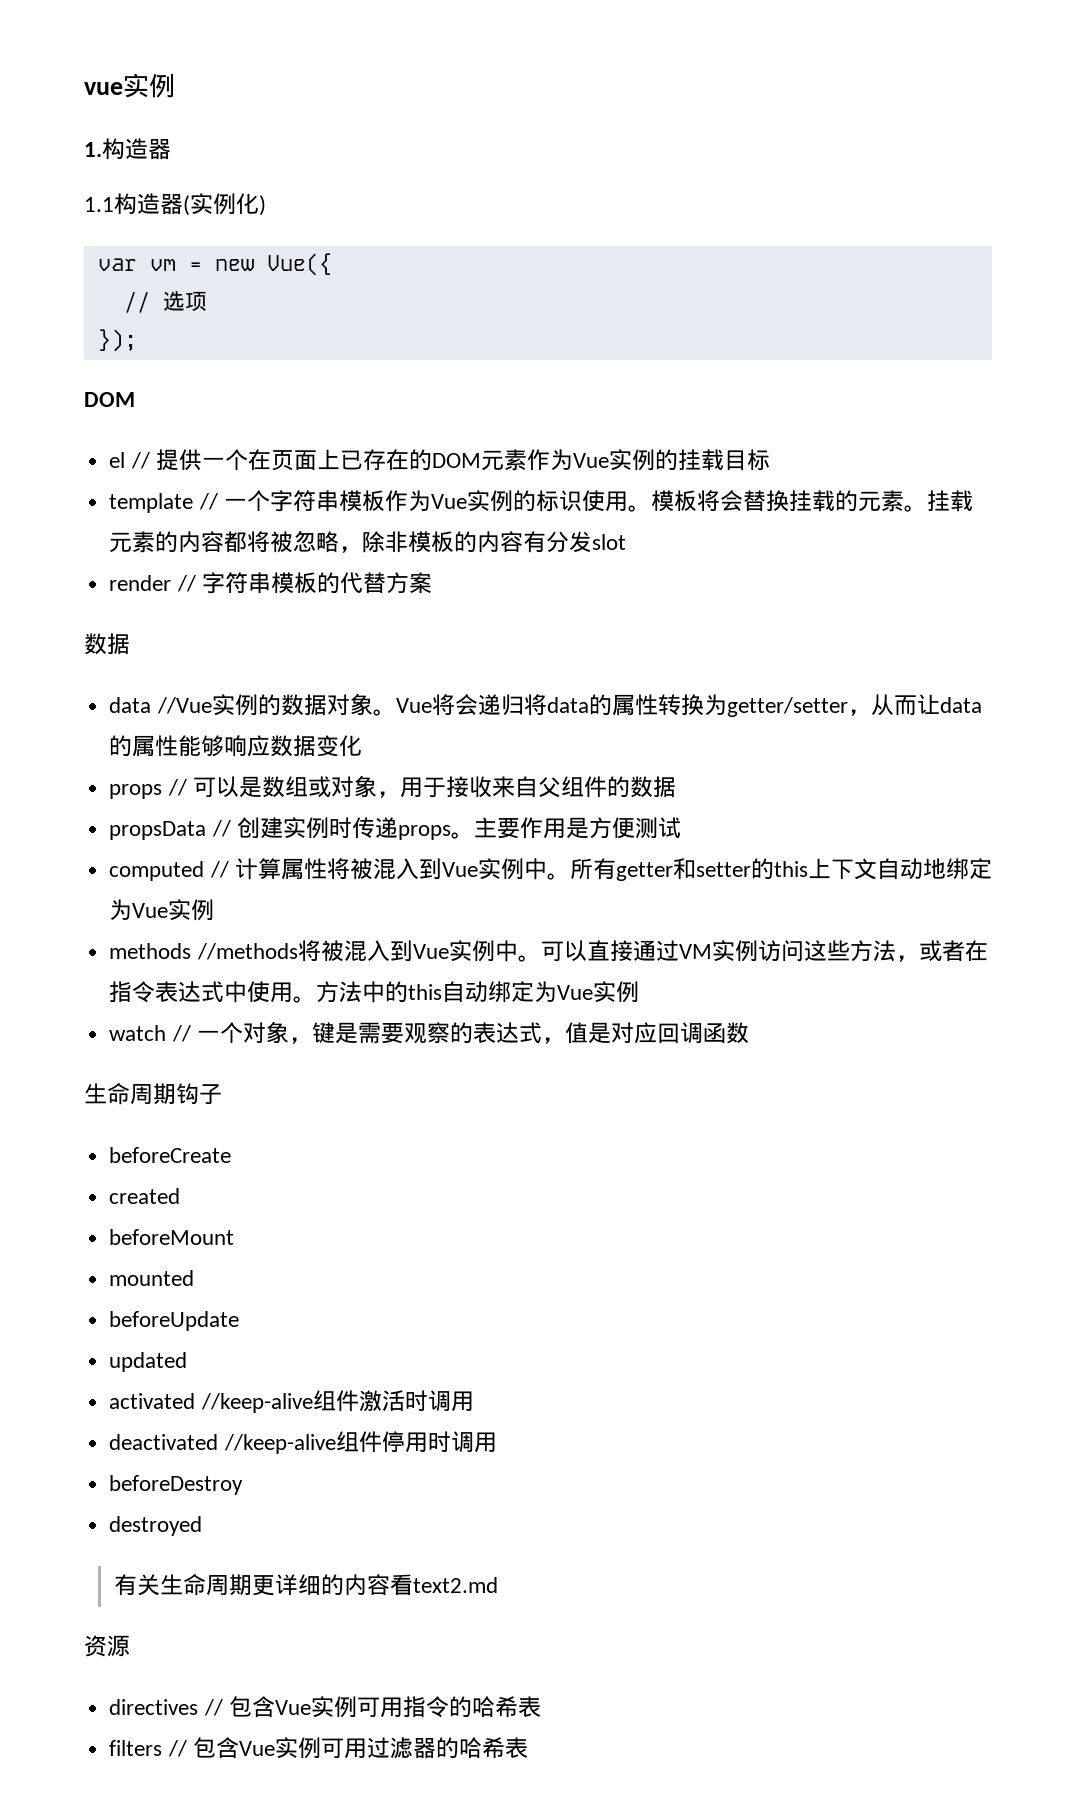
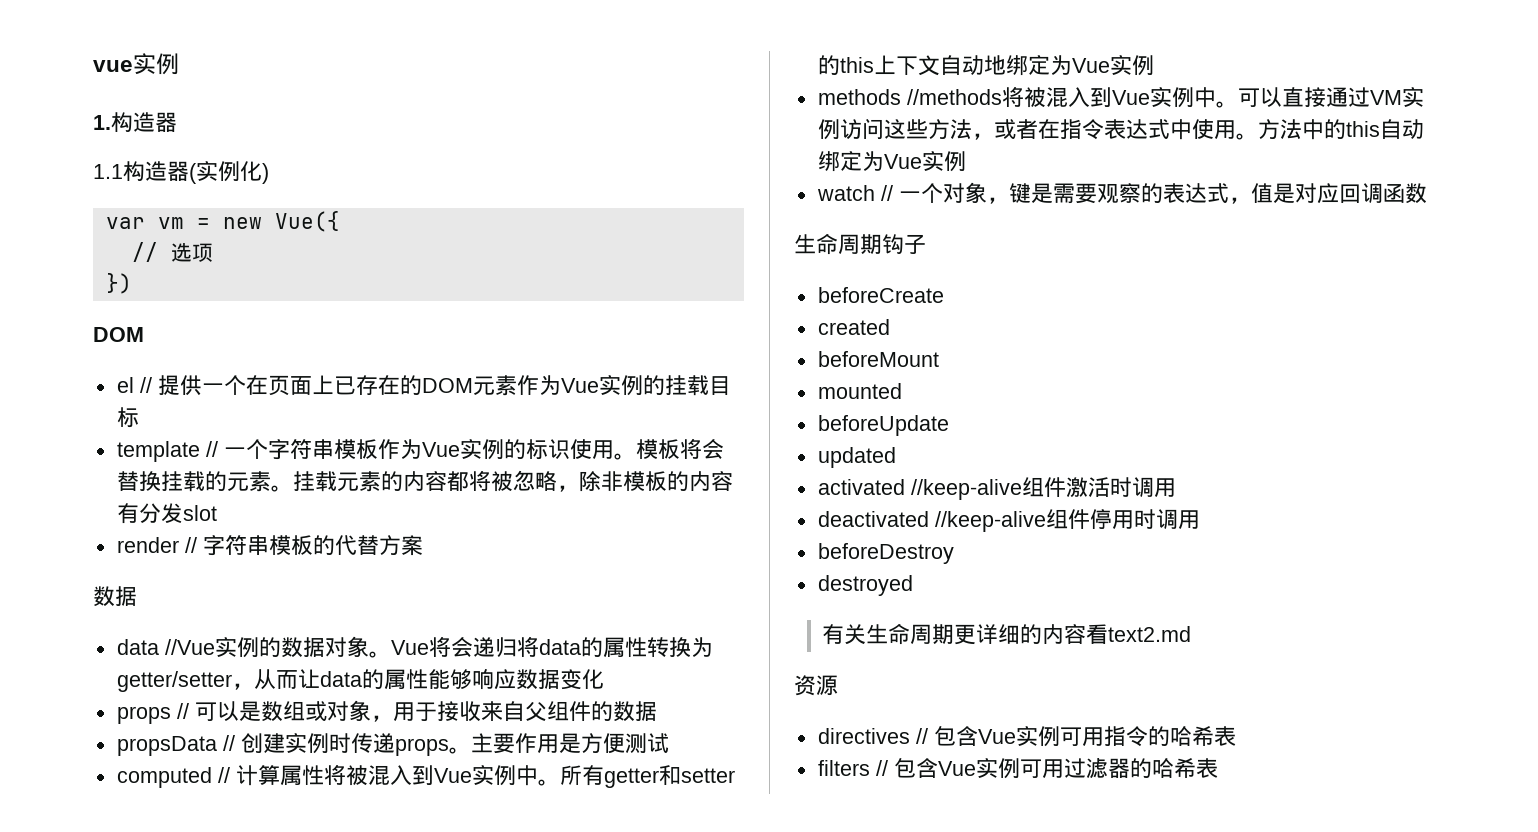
- });
+ })

